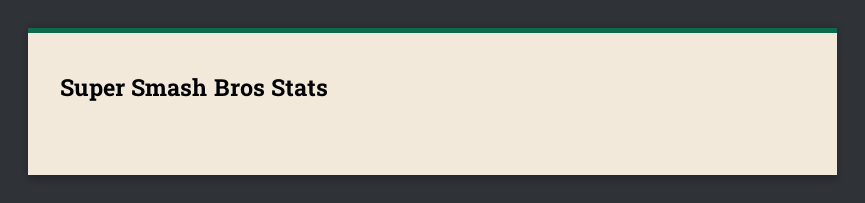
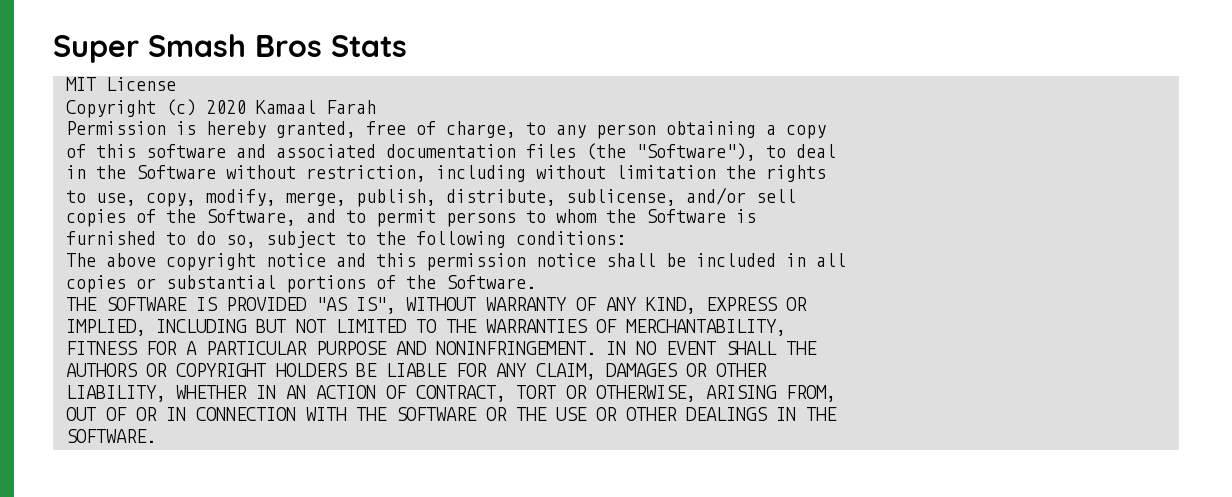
+ MIT License
+ Copyright (c) 2020 Kamaal Farah
+ Permission is hereby granted, free of charge, to any person obtaining a copy
+ of this software and associated documentation files (the "Software"), to deal
+ in the Software without restriction, including without limitation the rights
+ to use, copy, modify, merge, publish, distribute, sublicense, and/or sell
+ copies of the Software, and to permit persons to whom the Software is
+ furnished to do so, subject to the following conditions:
+ The above copyright notice and this permission notice shall be included in all
+ copies or substantial portions of the Software.
+ THE SOFTWARE IS PROVIDED "AS IS", WITHOUT WARRANTY OF ANY KIND, EXPRESS OR
+ IMPLIED, INCLUDING BUT NOT LIMITED TO THE WARRANTIES OF MERCHANTABILITY,
+ FITNESS FOR A PARTICULAR PURPOSE AND NONINFRINGEMENT. IN NO EVENT SHALL THE
+ AUTHORS OR COPYRIGHT HOLDERS BE LIABLE FOR ANY CLAIM, DAMAGES OR OTHER
+ LIABILITY, WHETHER IN AN ACTION OF CONTRACT, TORT OR OTHERWISE, ARISING FROM,
+ OUT OF OR IN CONNECTION WITH THE SOFTWARE OR THE USE OR OTHER DEALINGS IN THE
+ SOFTWARE.

